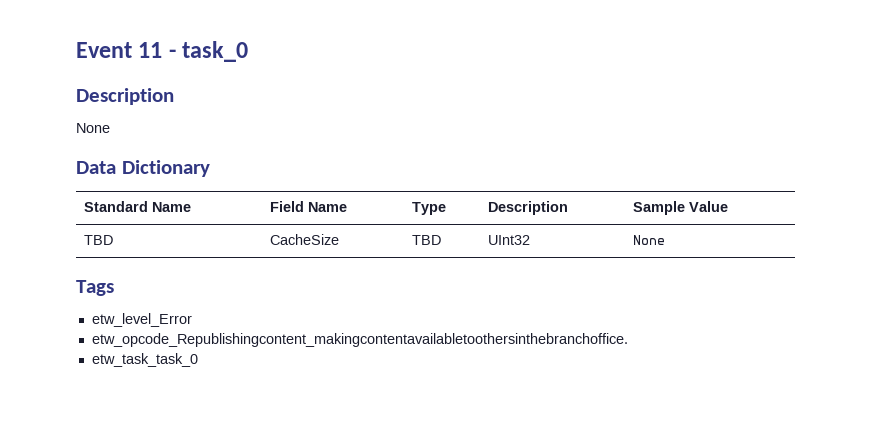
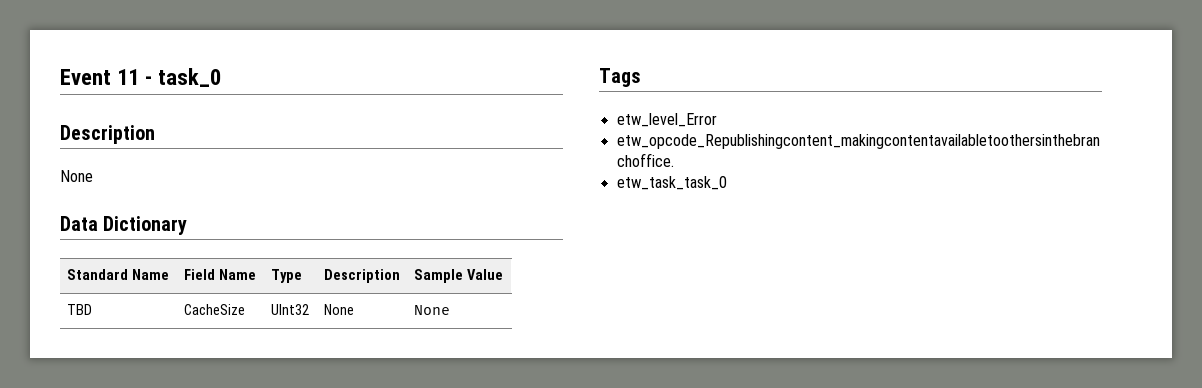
- TBD | CacheSize | TBD | UInt32 | None
+ TBD | CacheSize | UInt32 | None | None

